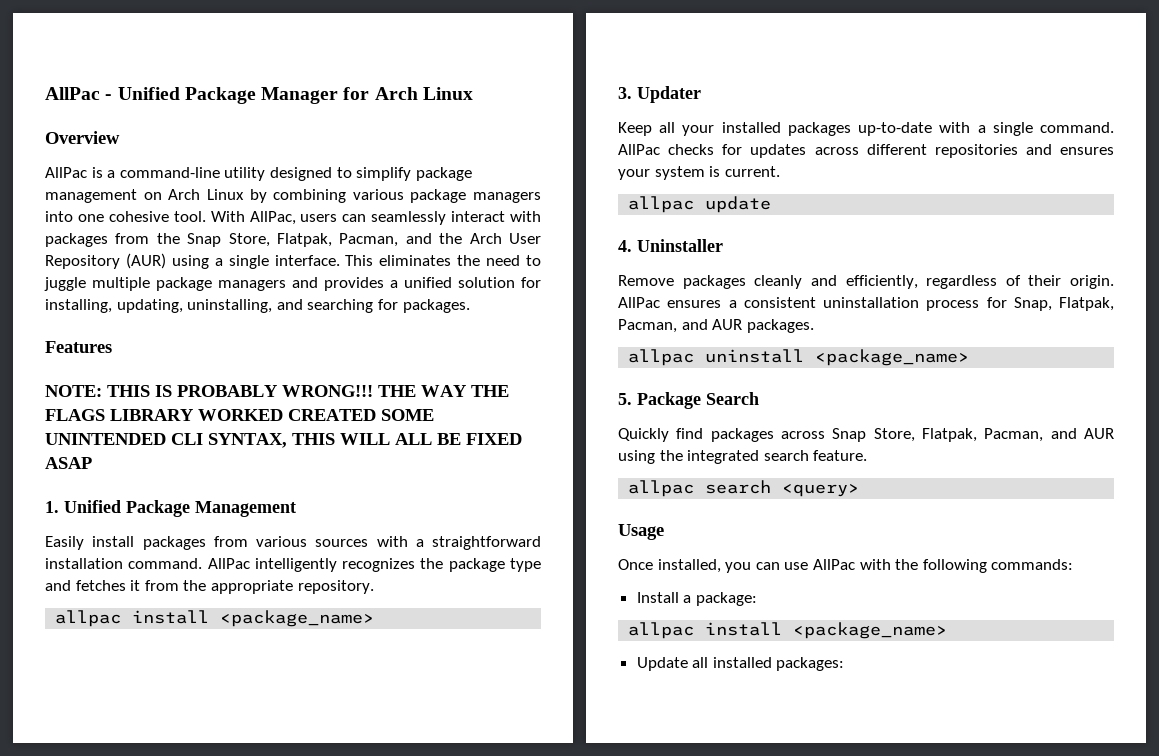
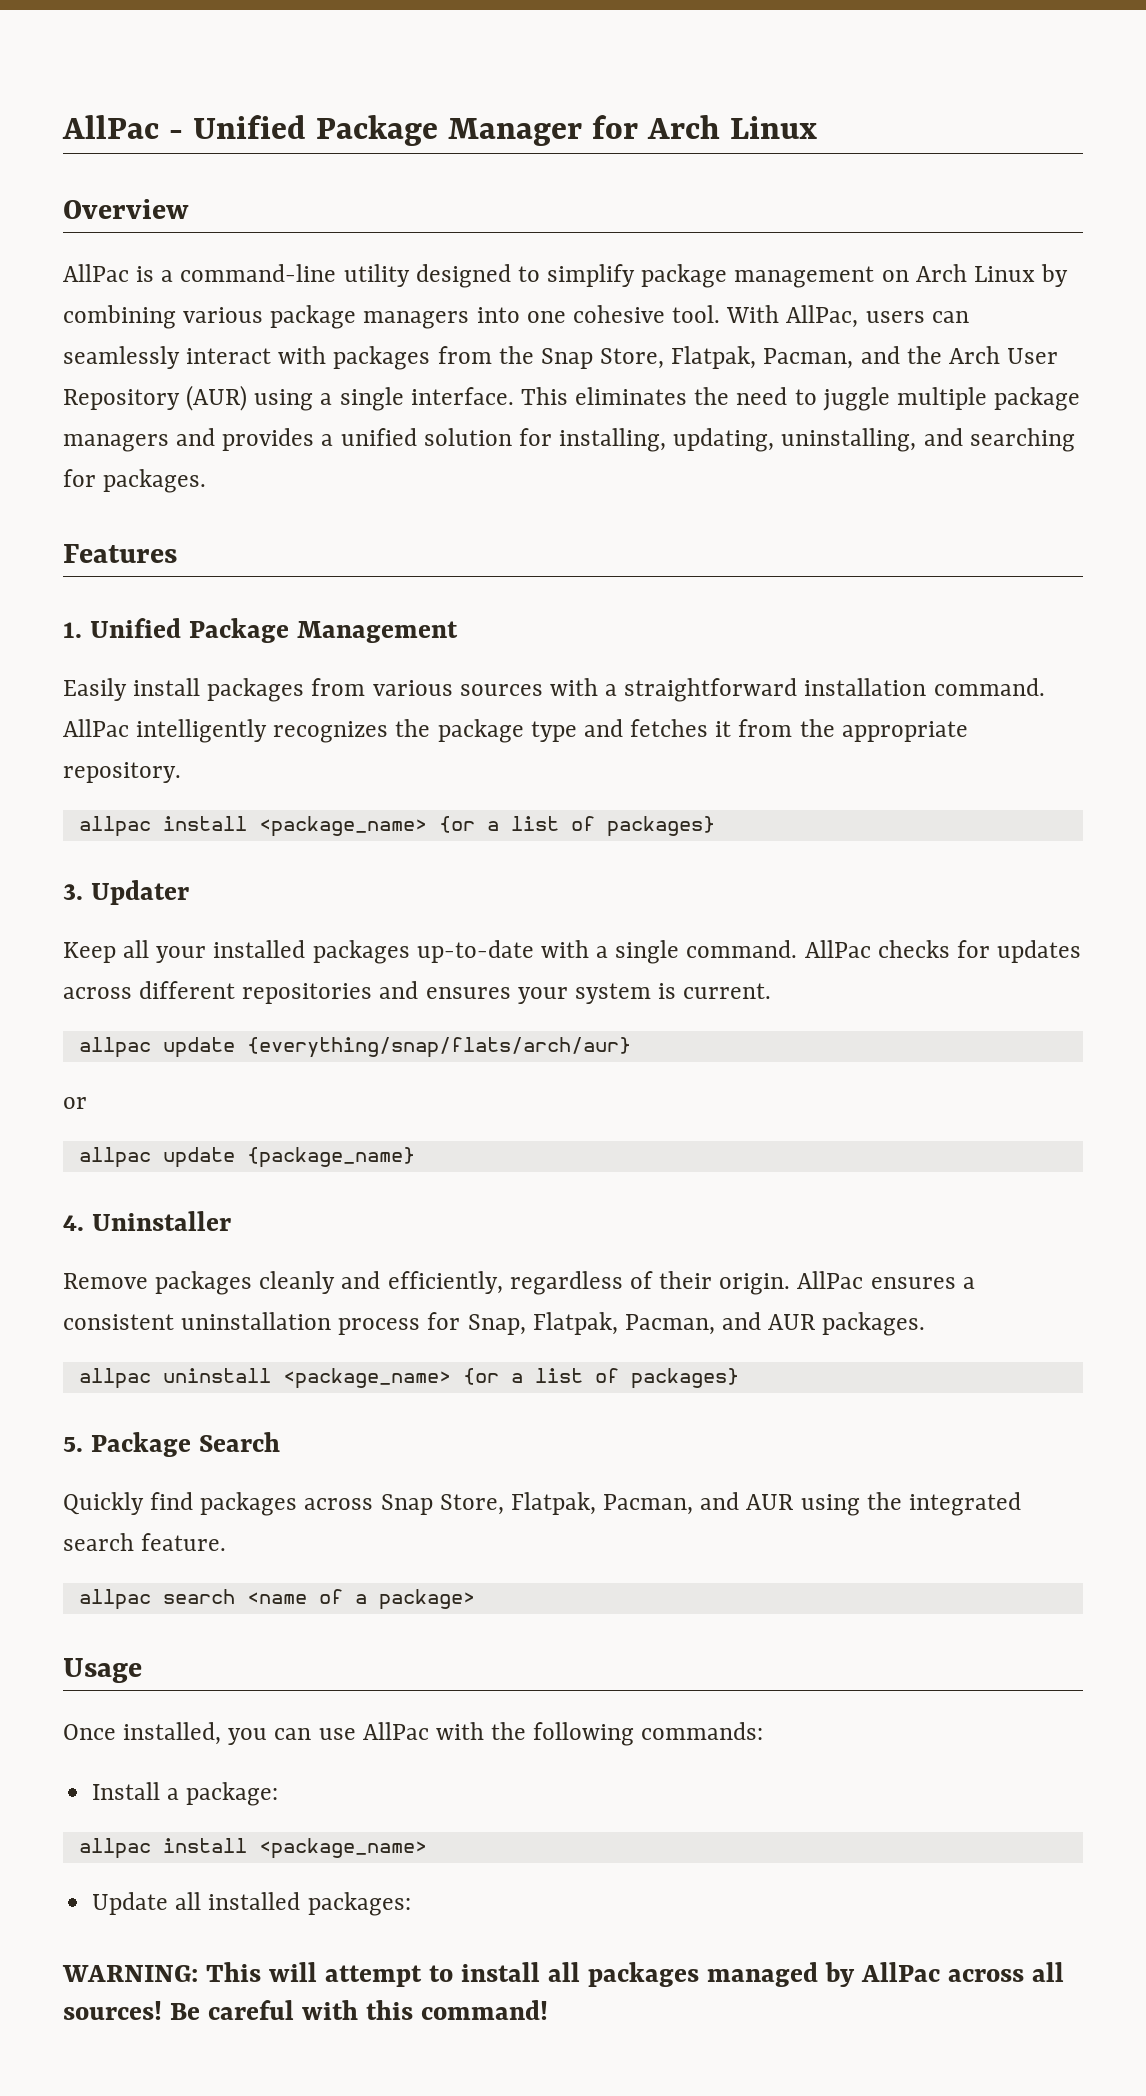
- NOTE: THIS IS PROBABLY WRONG!!! THE WAY THE FLAGS LIBRARY WORKED CREATED SOME UNINTENDED CLI SYNTAX, THIS WILL ALL BE FIXED ASAP
  AllPac intelligently recognizes the package type and fetches it from the appropriate repository.
- allpac install <package_name>
+ allpac install <package_name> {or a list of packages}
- allpac update
+ allpac update {everything/snap/flats/arch/aur}
+ or
+ allpac update {package_name}
- allpac uninstall <package_name>
+ allpac uninstall <package_name> {or a list of packages}
- allpac search <query>
+ allpac search <name of a package>
+ WARNING: This will attempt to install all packages managed by AllPac across all sources! Be careful with this command!

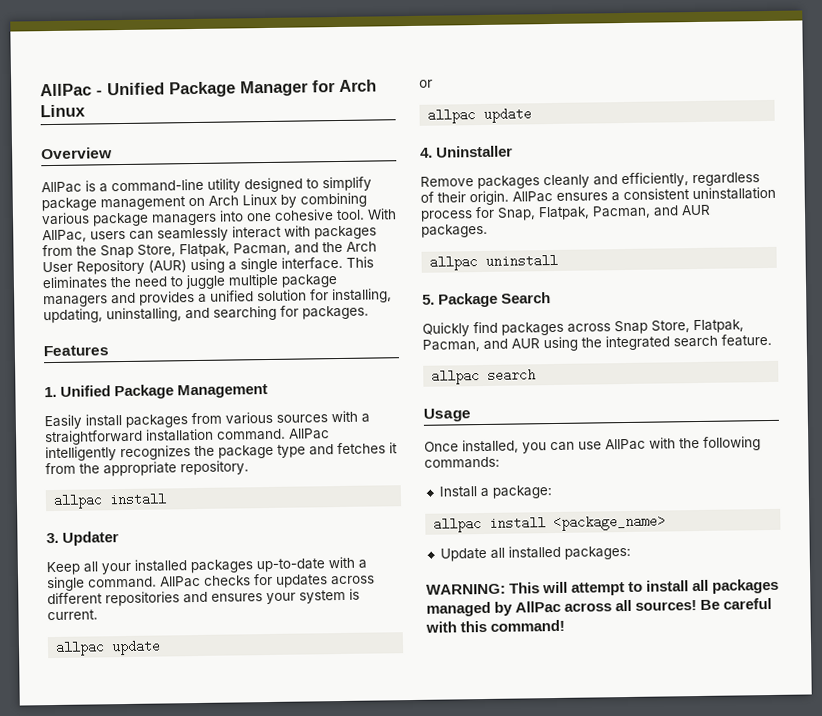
  AllPac intelligently recognizes the package type and fetches it from the appropriate repository.
- allpac install <package_name> {or a list of packages}
+ allpac install
  AllPac checks for updates across different repositories and ensures your system is current.
- allpac update {everything/snap/flats/arch/aur}
+ allpac update
  or
- allpac update {package_name}
+ allpac update
- allpac uninstall <package_name> {or a list of packages}
+ allpac uninstall
- allpac search <name of a package>
+ allpac search

